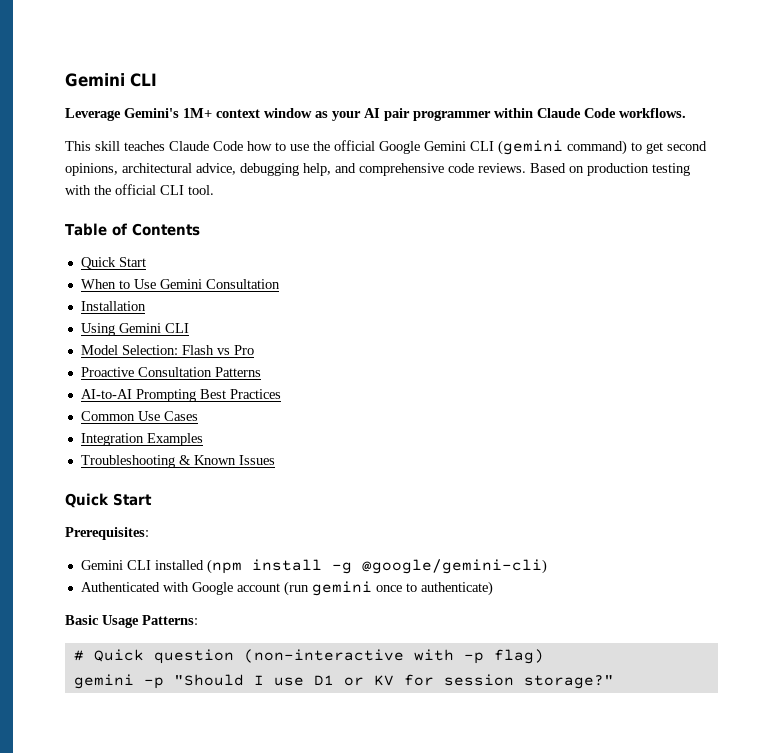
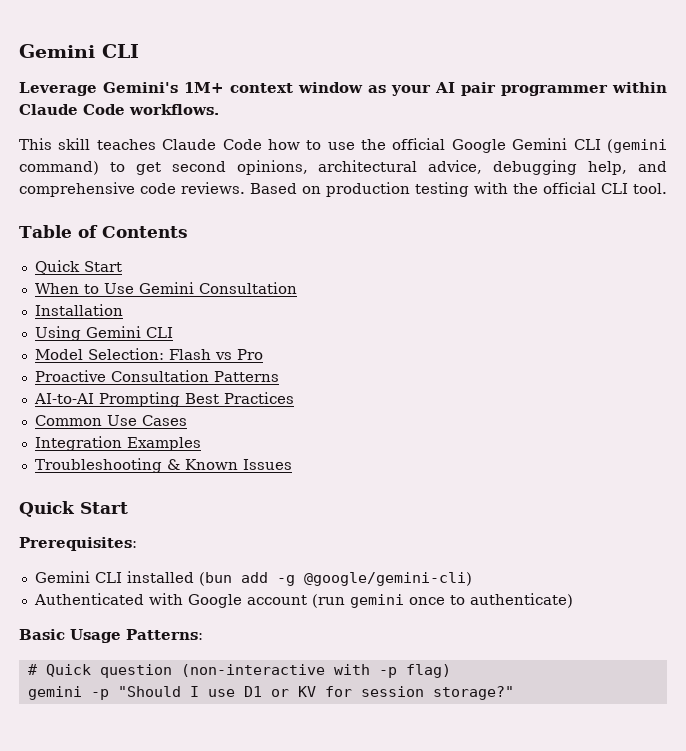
- Gemini CLI installed (npm install -g @google/gemini-cli)
+ Gemini CLI installed (bun add -g @google/gemini-cli)

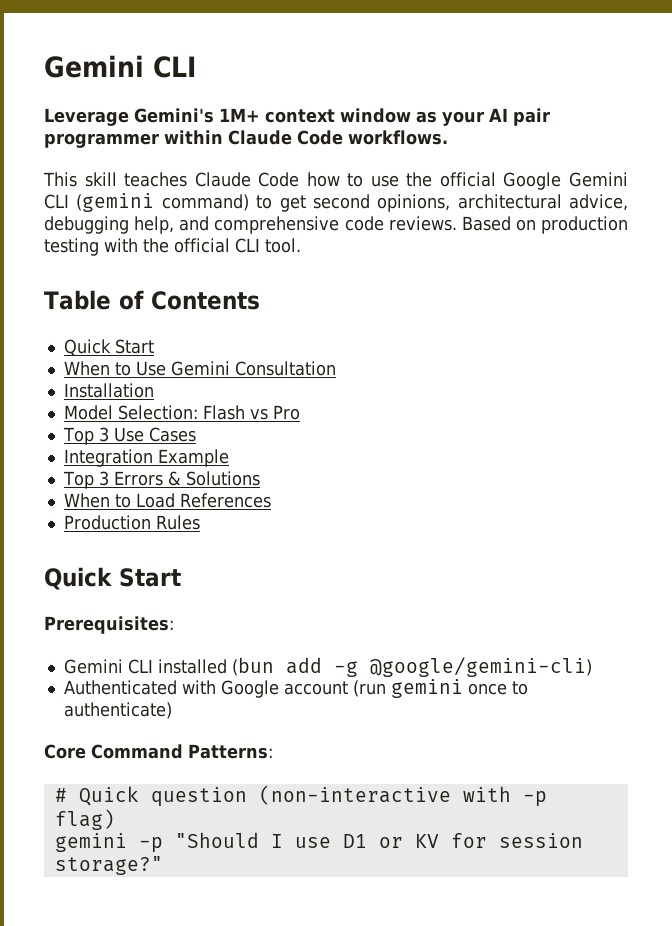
- Using Gemini CLI
- Proactive Consultation Patterns
- AI-to-AI Prompting Best Practices
- Common Use Cases
- Integration Examples
- Troubleshooting & Known Issues
+ Top 3 Use Cases
+ Integration Example
+ Top 3 Errors & Solutions
+ When to Load References
+ Production Rules
- Basic Usage Patterns:
+ Core Command Patterns:

